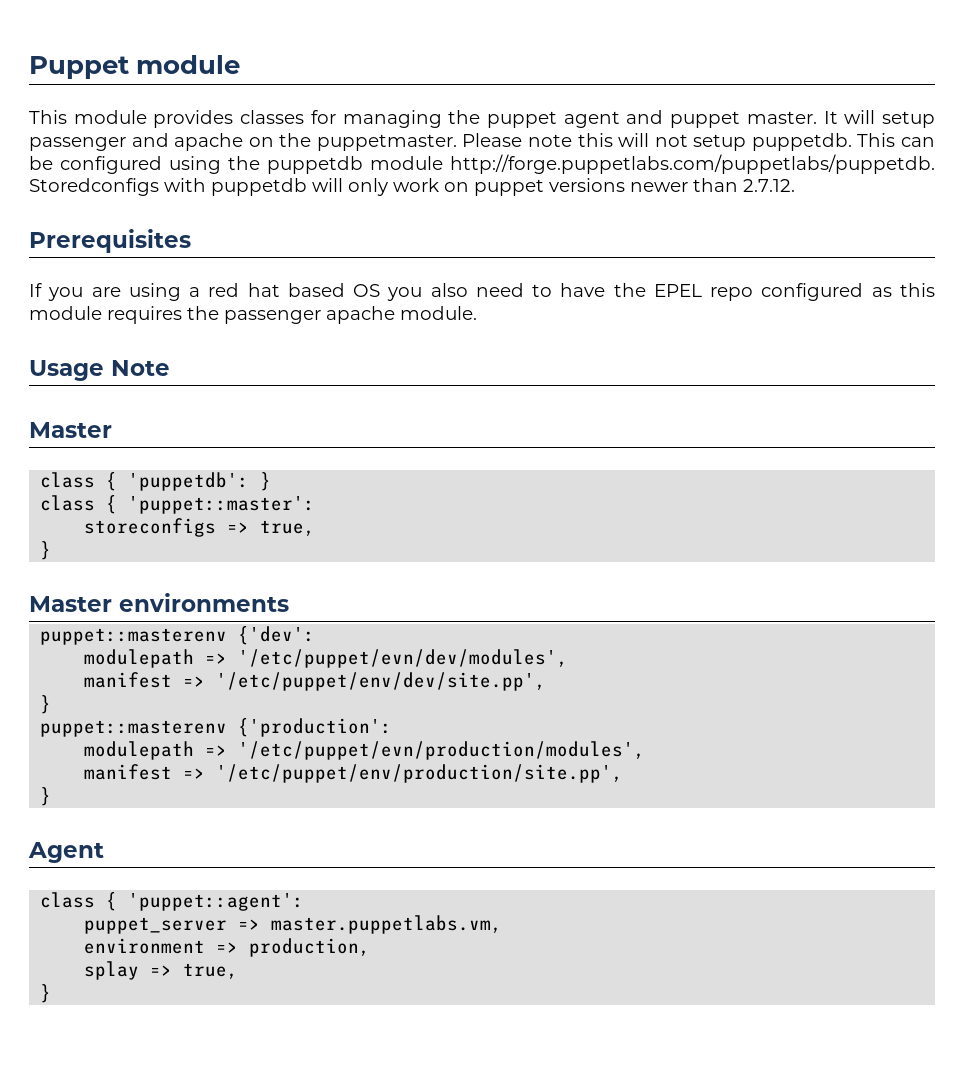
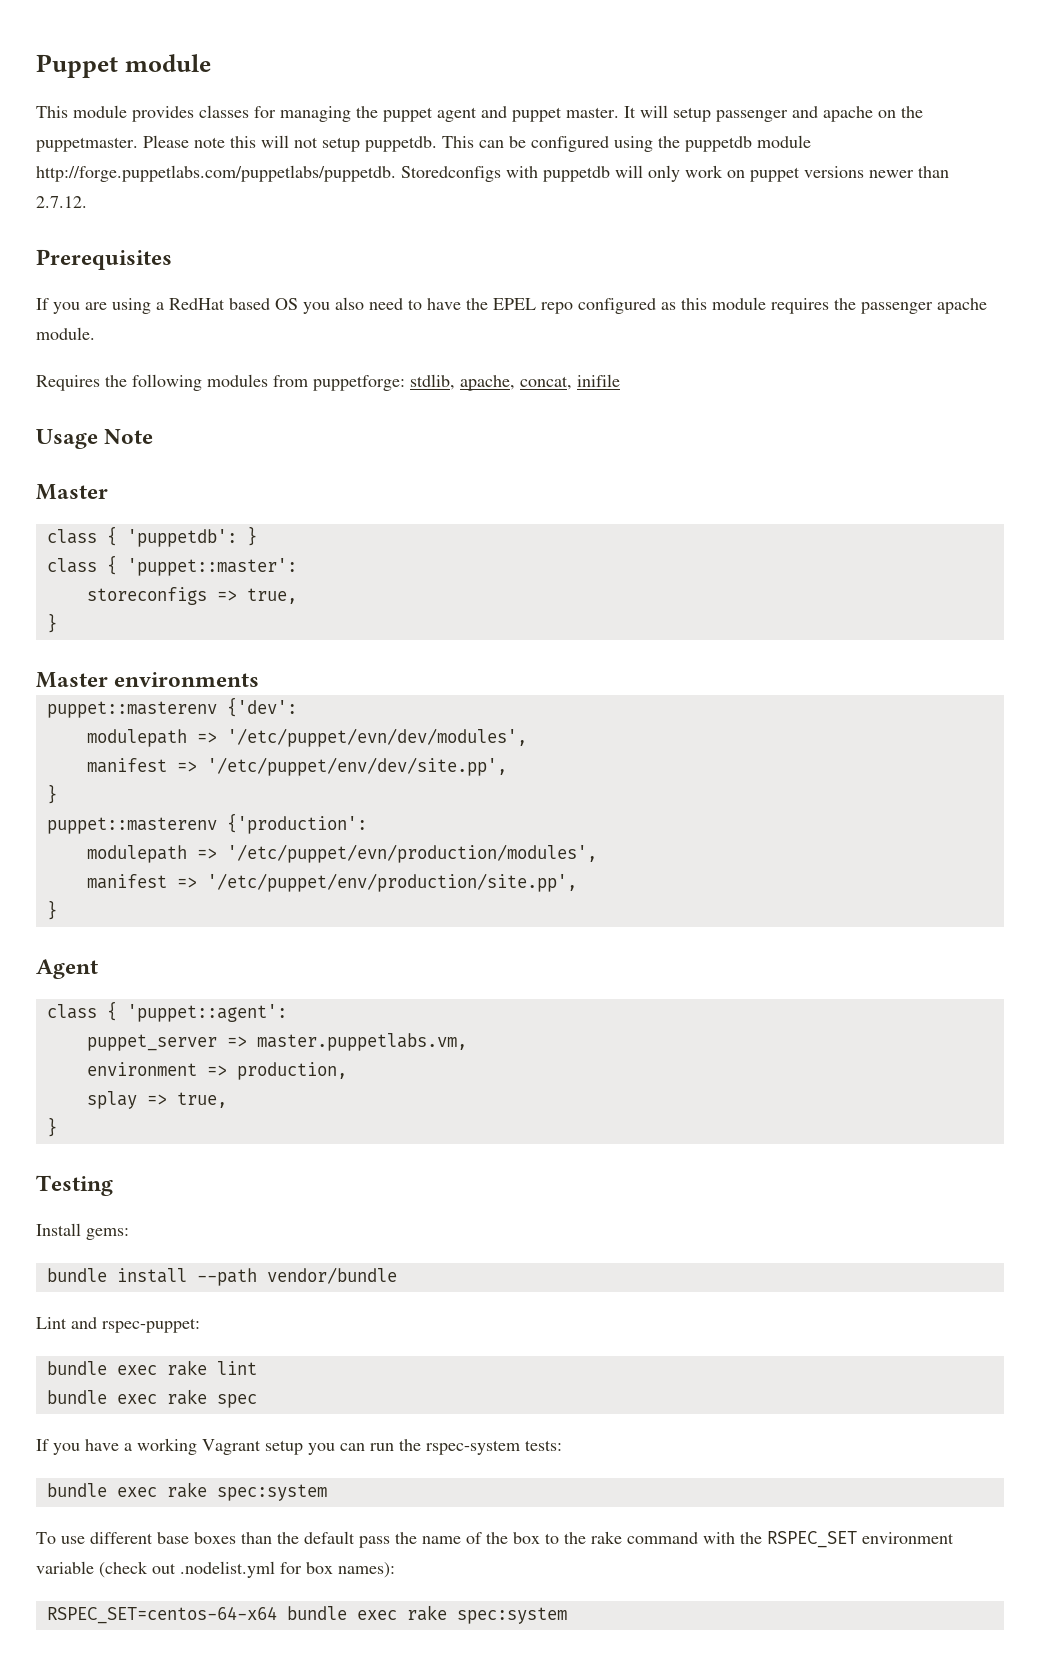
- If you are using a red hat based OS you also need to have the EPEL repo configured as this module requires the passenger apache module.
+ If you are using a RedHat based OS you also need to have the EPEL repo configured as this module requires the passenger apache module.
+ Requires the following modules from puppetforge: stdlib, apache, concat, inifile
+ Testing
+ Install gems:
+ bundle install --path vendor/bundle
+ Lint and rspec-puppet:
+ bundle exec rake lint
+ bundle exec rake spec
+ If you have a working Vagrant setup you can run the rspec-system tests:
+ bundle exec rake spec:system
+ To use different base boxes than the default pass the name of the box to the rake command with the RSPEC_SET environment variable (check out .nodelist.yml for box names):
+ RSPEC_SET=centos-64-x64 bundle exec rake spec:system

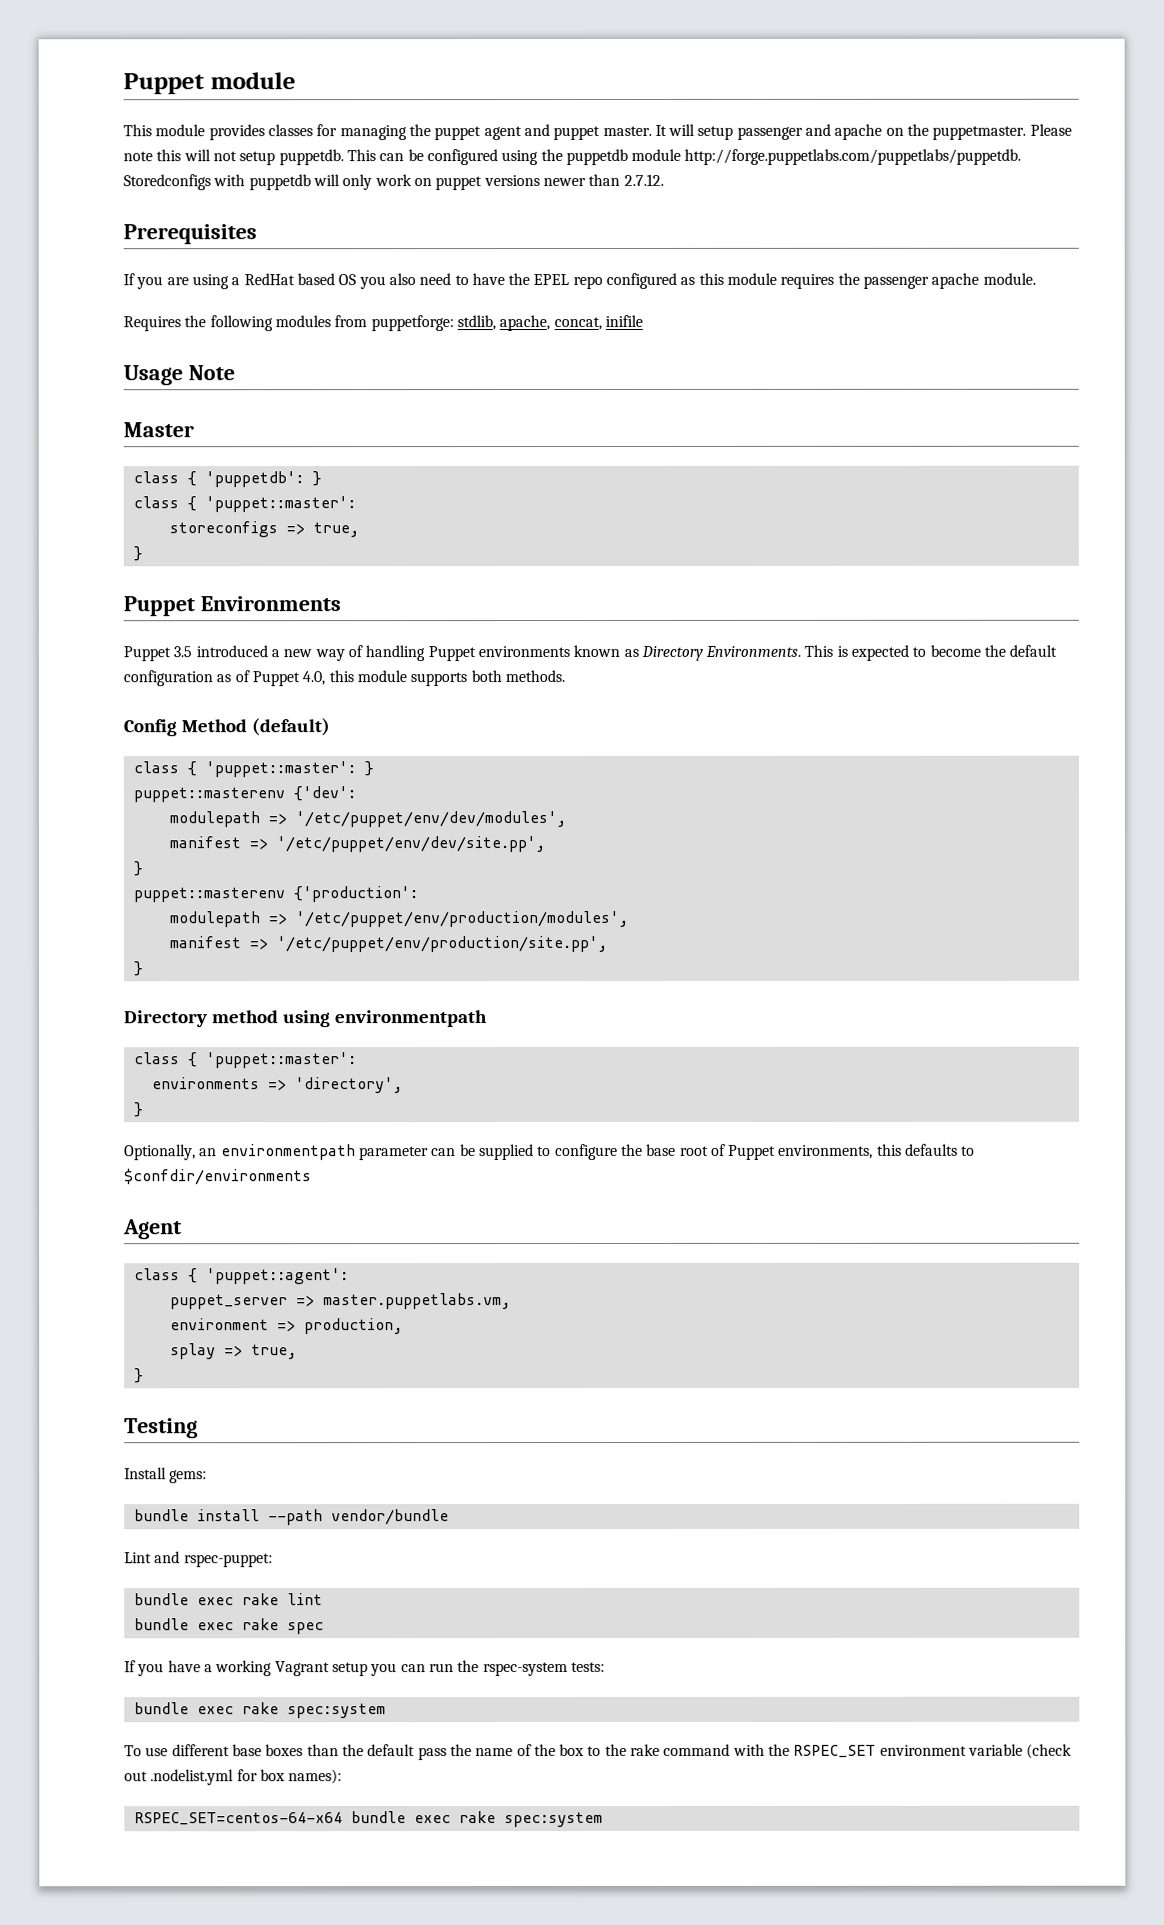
- Master environments
+ Puppet Environments
+ Puppet 3.5 introduced a new way of handling Puppet environments known as Directory Environments. This is expected to become the default configuration as of Puppet 4.0, this module supports both methods.
+ Config Method (default)
+ class { 'puppet::master': }
- modulepath => '/etc/puppet/evn/dev/modules',
+ modulepath => '/etc/puppet/env/dev/modules',
- modulepath => '/etc/puppet/evn/production/modules',
+ modulepath => '/etc/puppet/env/production/modules',
+ Directory method using environmentpath
+ class { 'puppet::master':
+ environments => 'directory',
+ }
+ Optionally, an environmentpath parameter can be supplied to configure the base root of Puppet environments, this defaults to $confdir/environments

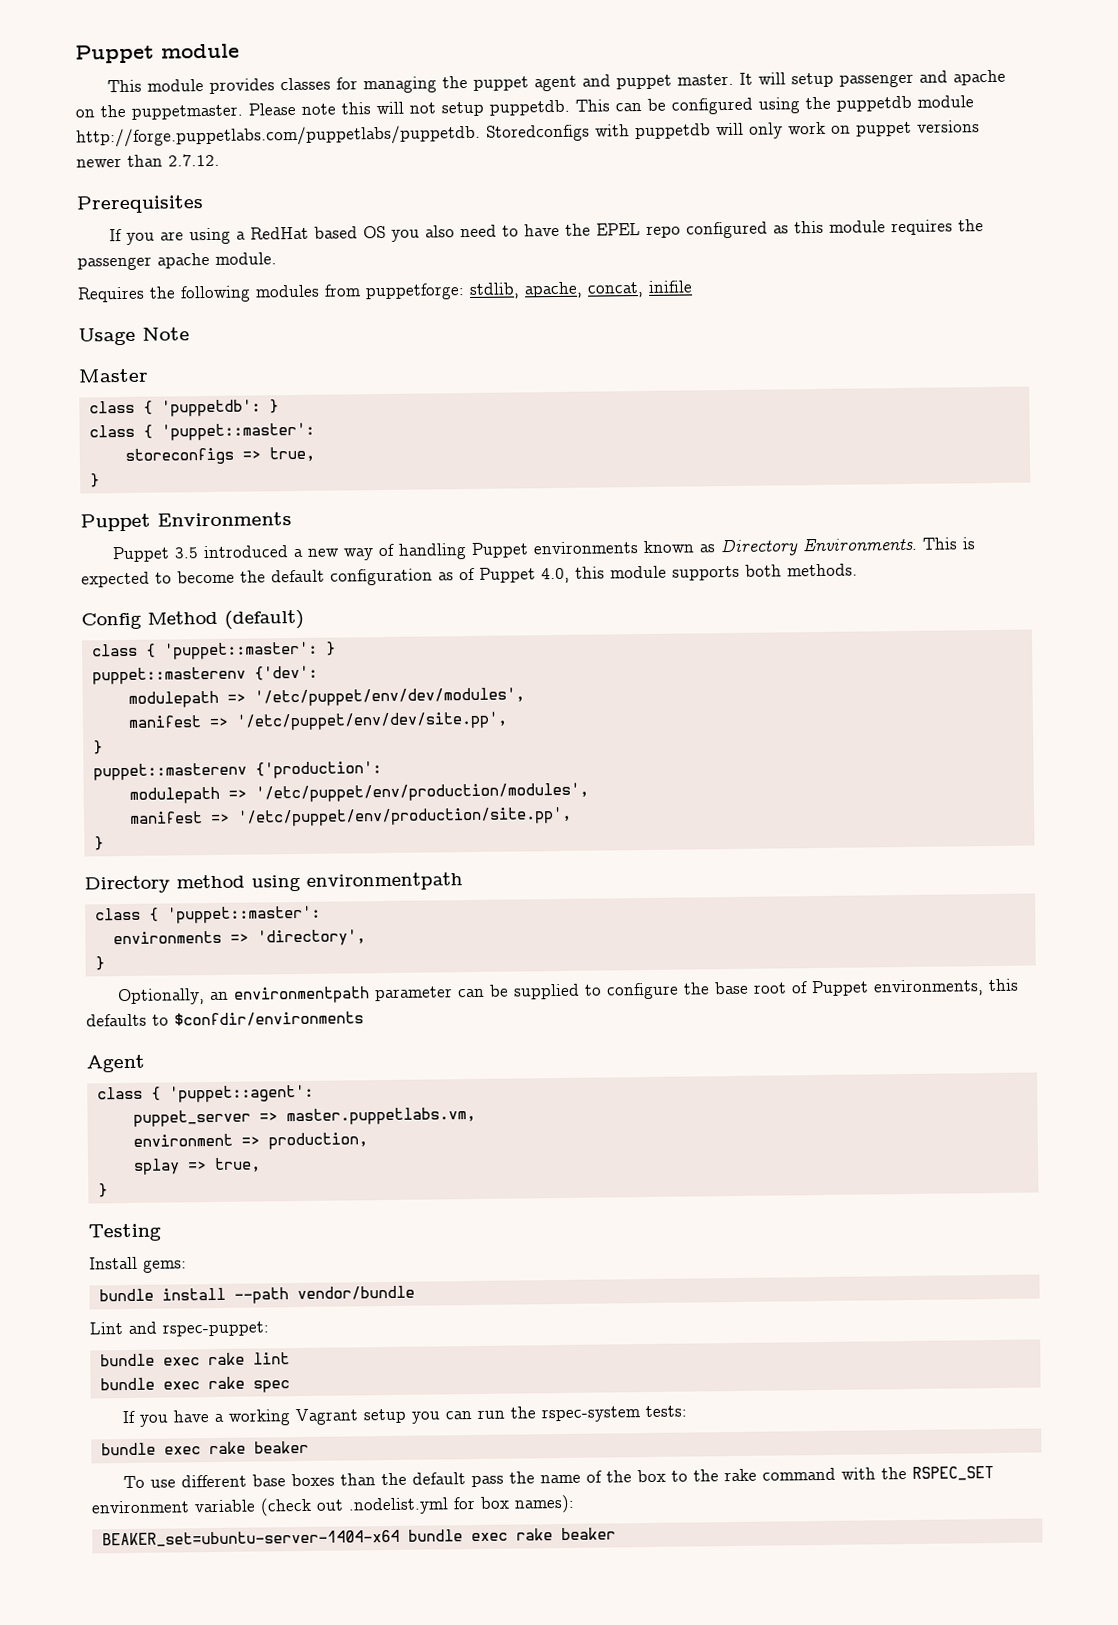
  If you have a working Vagrant setup you can run the rspec-system tests:
- bundle exec rake spec:system
+ bundle exec rake beaker
- RSPEC_SET=centos-64-x64 bundle exec rake spec:system
+ BEAKER_set=ubuntu-server-1404-x64 bundle exec rake beaker

